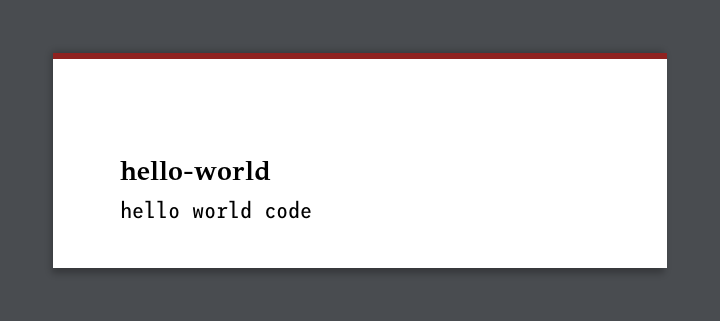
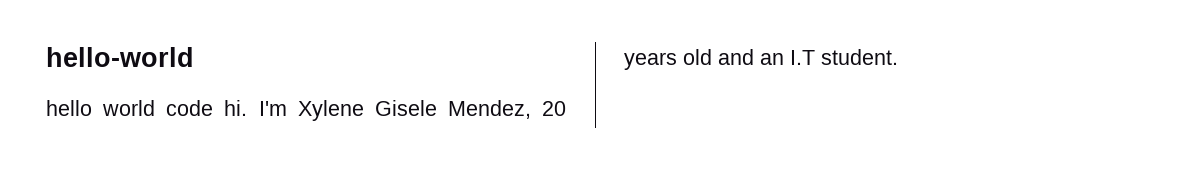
- hello world code
+ hello world code hi. I'm Xylene Gisele Mendez, 20 years old and an I.T student.

